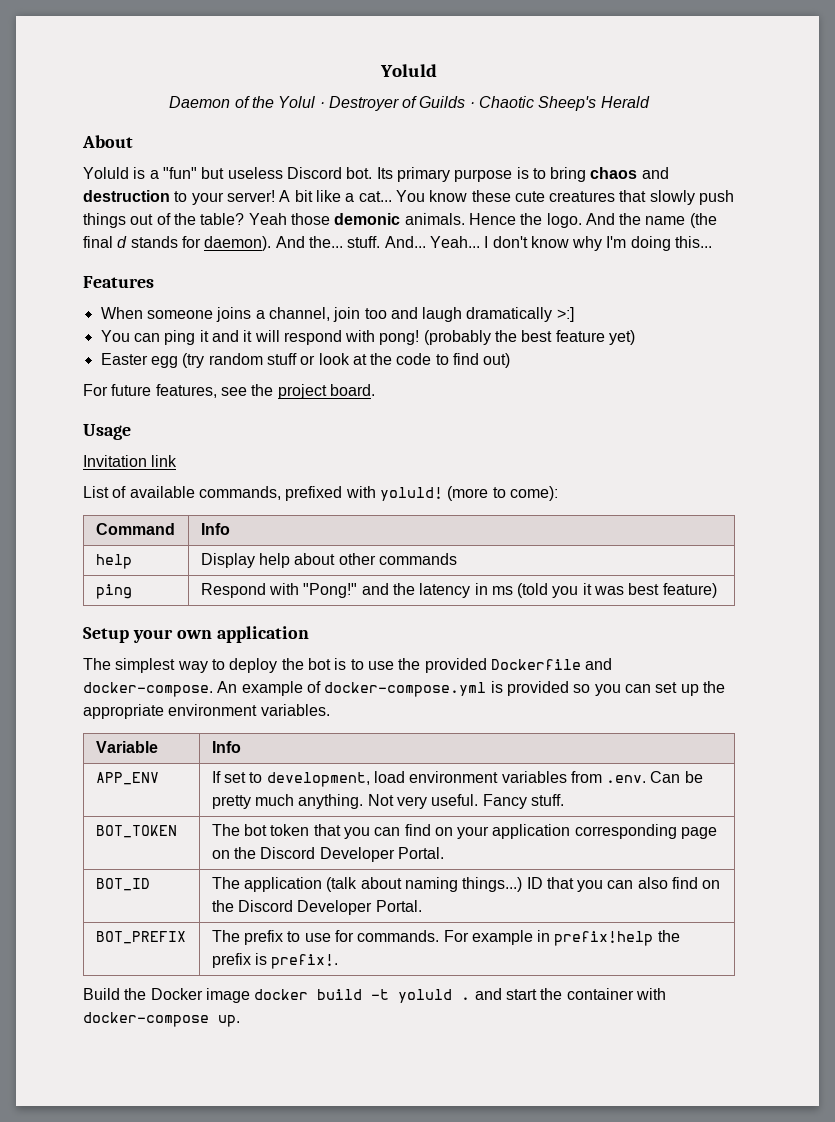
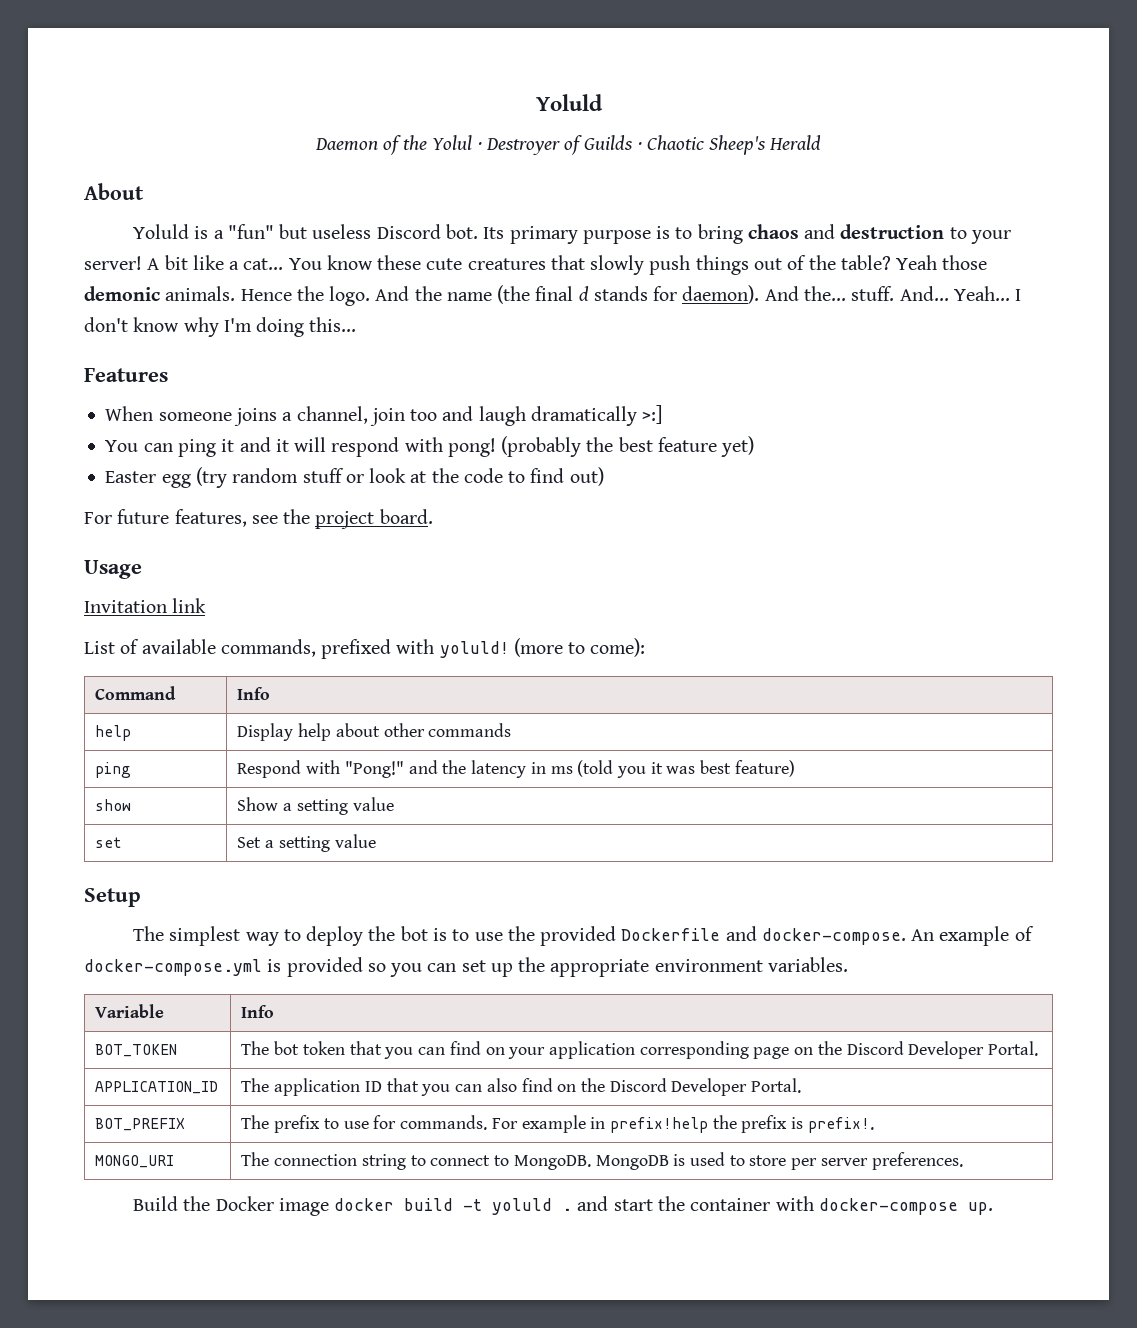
- Setup your own application
+ show | Show a setting value
+ set | Set a setting value
+ Setup
- APP_ENV | If set to development, load environment variables from .env. Can be pretty much anything. Not very useful. Fancy stuff.
- BOT_ID | The application (talk about naming things...) ID that you can also find on the Discord Developer Portal.
+ APPLICATION_ID | The application ID that you can also find on the Discord Developer Portal.
+ MONGO_URI | The connection string to connect to MongoDB. MongoDB is used to store per server preferences.

